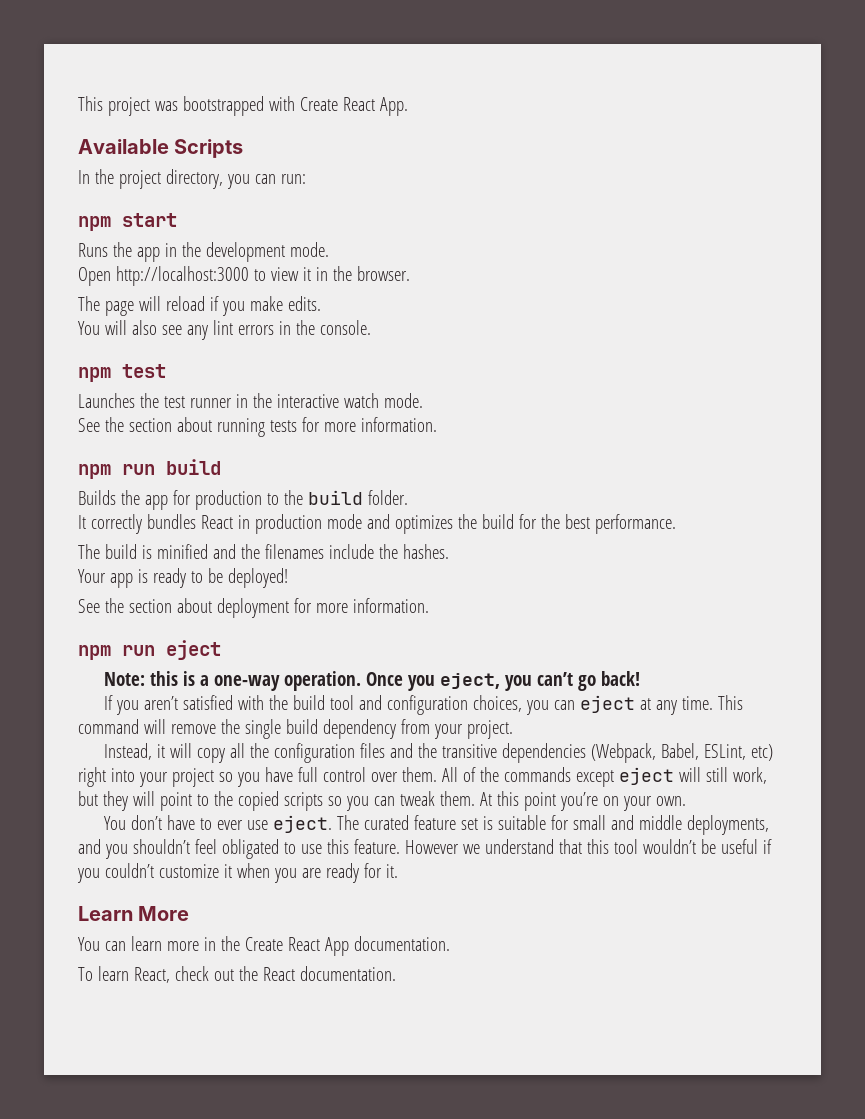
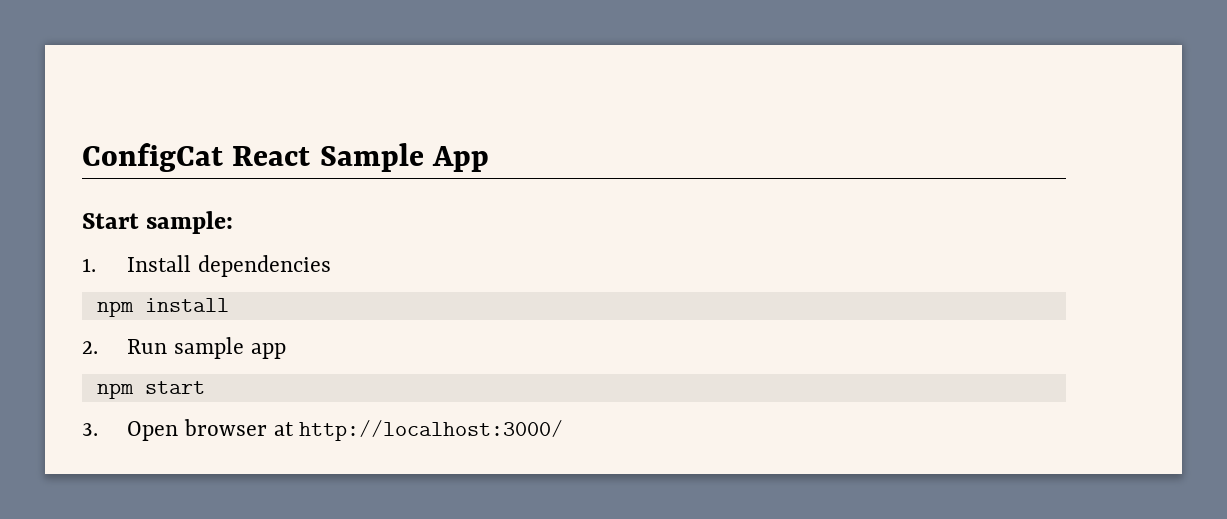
- This project was bootstrapped with Create React App.
- Available Scripts
- In the project directory, you can run:
+ ConfigCat React Sample App
+ Start sample:
+ 1. Install dependencies
+ npm install
+ 2. Run sample app
  npm start
- Runs the app in the development mode.
- Open http://localhost:3000 to view it in the browser.
- The page will reload if you make edits.
- You will also see any lint errors in the console.
- npm test
- Launches the test runner in the interactive watch mode.
- See the section about running tests for more information.
- npm run build
- Builds the app for production to the build folder.
- It correctly bundles React in production mode and optimizes the build for the best performance.
- The build is minified and the filenames include the hashes.
- Your app is ready to be deployed!
- See the section about deployment for more information.
- npm run eject
- Note: this is a one-way operation. Once you eject, you can’t go back!
- If you aren’t satisfied with the build tool and configuration choices, you can eject at any time. This command will remove the single build dependency from your project.
- Instead, it will copy all the configuration files and the transitive dependencies (Webpack, Babel, ESLint, etc) right into your project so you have full control over them. All of the commands except eject will still work, but they will point to the copied scripts so you can tweak them. At this point you’re on your own.
- You don’t have to ever use eject. The curated feature set is suitable for small and middle deployments, and you shouldn’t feel obligated to use this feature. However we understand that this tool wouldn’t be useful if you couldn’t customize it when you are ready for it.
- Learn More
- You can learn more in the Create React App documentation.
- To learn React, check out the React documentation.
+ 3. Open browser at http://localhost:3000/

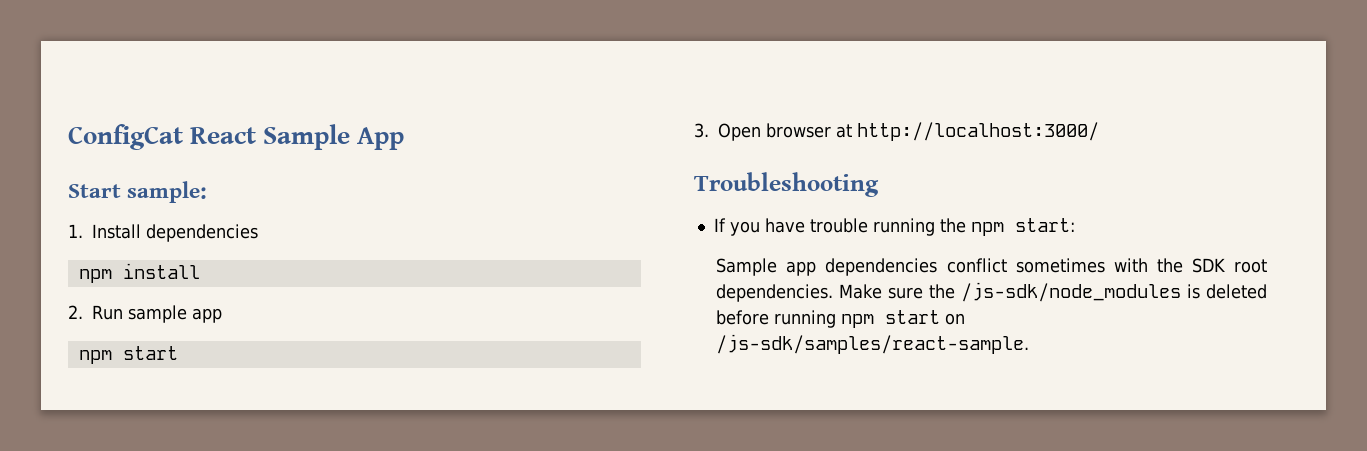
+ Troubleshooting
+ If you have trouble running the npm start:
+ Sample app dependencies conflict sometimes with the SDK root dependencies. Make sure the /js-sdk/node_modules is deleted before running npm start on /js-sdk/samples/react-sample.

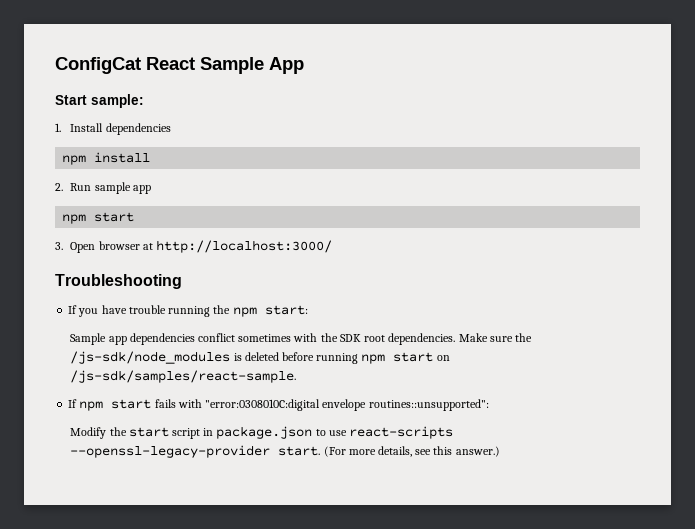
+ If npm start fails with "error:0308010C:digital envelope routines::unsupported":
+ Modify the start script in package.json to use react-scripts --openssl-legacy-provider start. (For more details, see this answer.)

